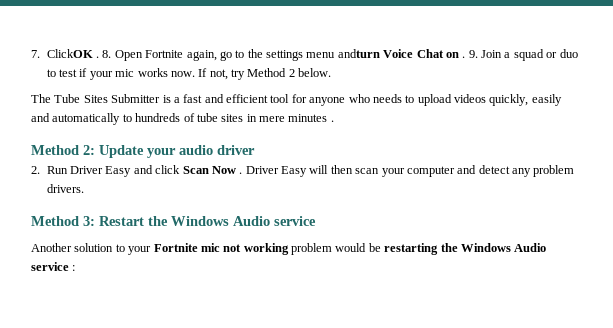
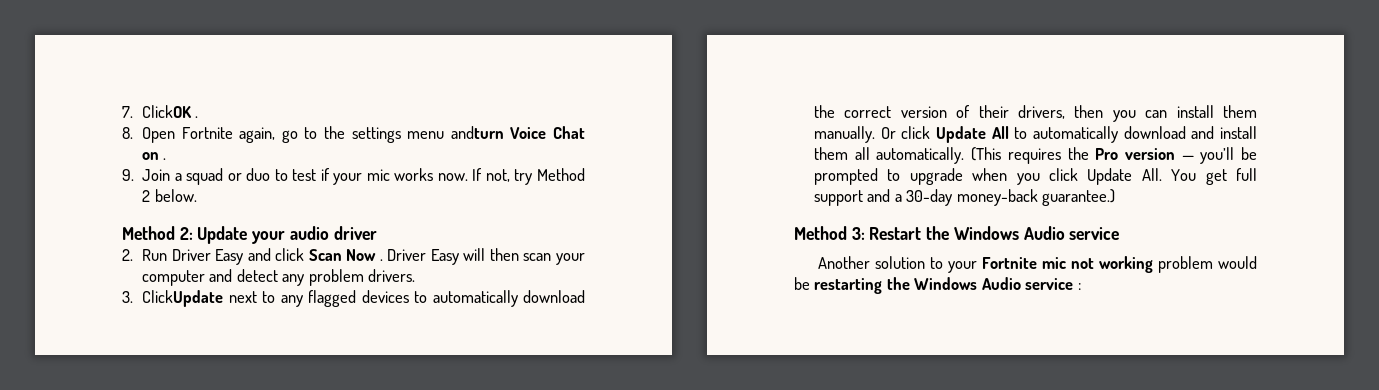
- 7. ClickOK . 8. Open Fortnite again, go to the settings menu andturn Voice Chat on . 9. Join a squad or duo to test if your mic works now.
+ 7. ClickOK .
+ 8. Open Fortnite again, go to the settings menu andturn Voice Chat on .
+ 9. Join a squad or duo to test if your mic works now.
- The Tube Sites Submitter is a fast and efficient tool for anyone who needs to upload videos quickly, easily and automatically to hundreds of tube sites in mere minutes .
+ 3. ClickUpdate next to any flagged devices to automatically download the correct version of their drivers, then you can install them manually. Or click Update All to automatically download and install them all automatically. (This requires the Pro version — you’ll be prompted to upgrade when you click Update All. You get full support and a 30-day money-back guarantee.)

